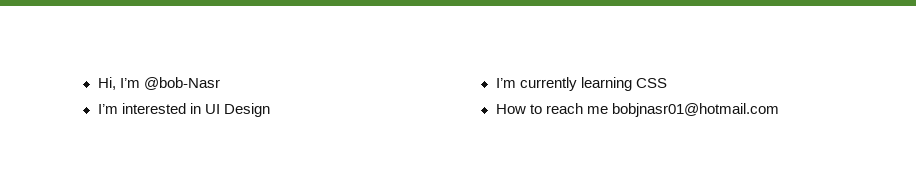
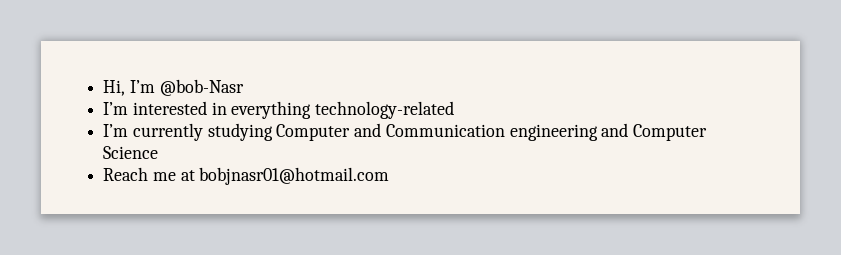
- I’m interested in UI Design
+ I’m interested in everything technology-related
- I’m currently learning CSS
- How to reach me bobjnasr01@hotmail.com
+ I’m currently studying Computer and Communication engineering and Computer Science
+ Reach me at bobjnasr01@hotmail.com

